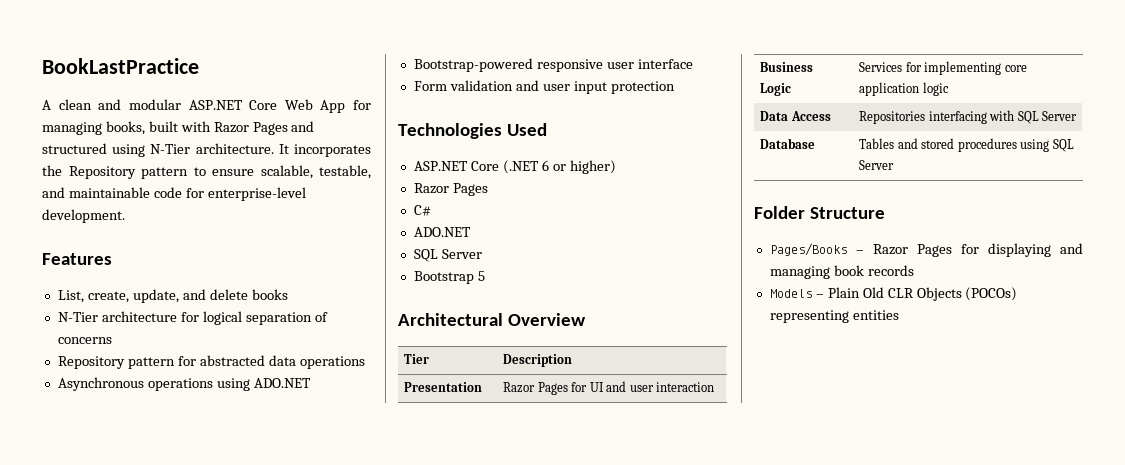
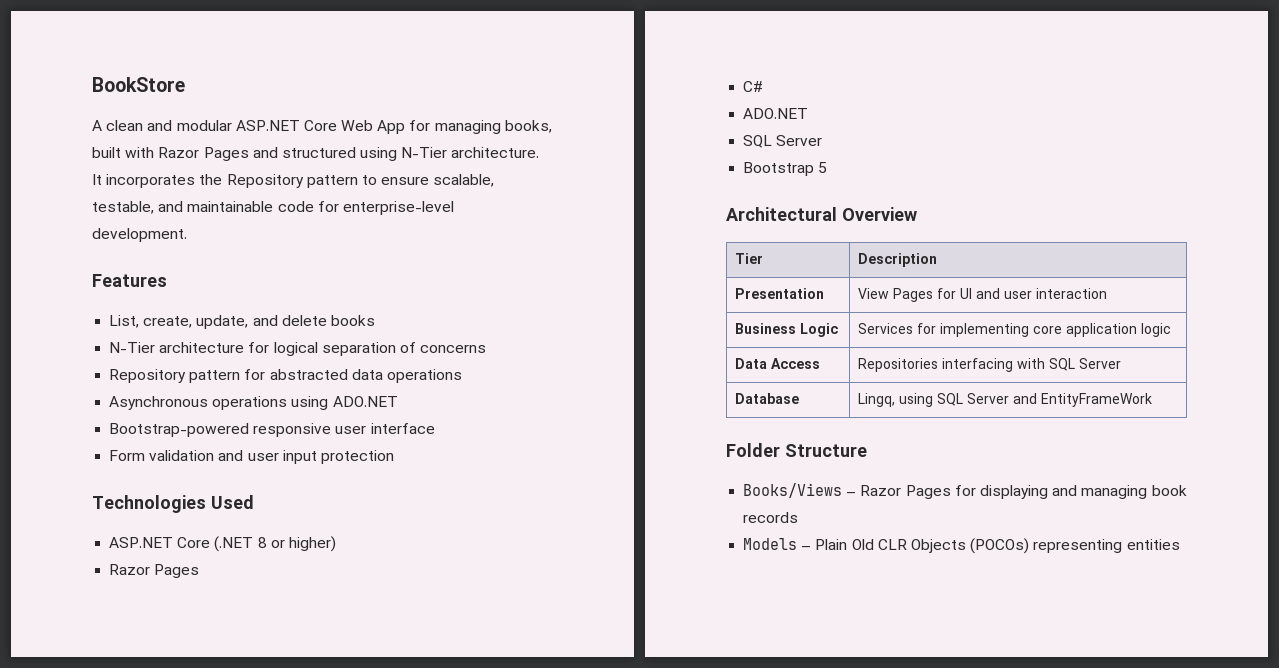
- BookLastPractice
+ BookStore
- ASP.NET Core (.NET 6 or higher)
+ ASP.NET Core (.NET 8 or higher)
- Presentation | Razor Pages for UI and user interaction
+ Presentation | View Pages for UI and user interaction
- Database | Tables and stored procedures using SQL Server
+ Database | Lingq, using SQL Server and EntityFrameWork
- Pages/Books – Razor Pages for displaying and managing book records
+ Books/Views – Razor Pages for displaying and managing book records

